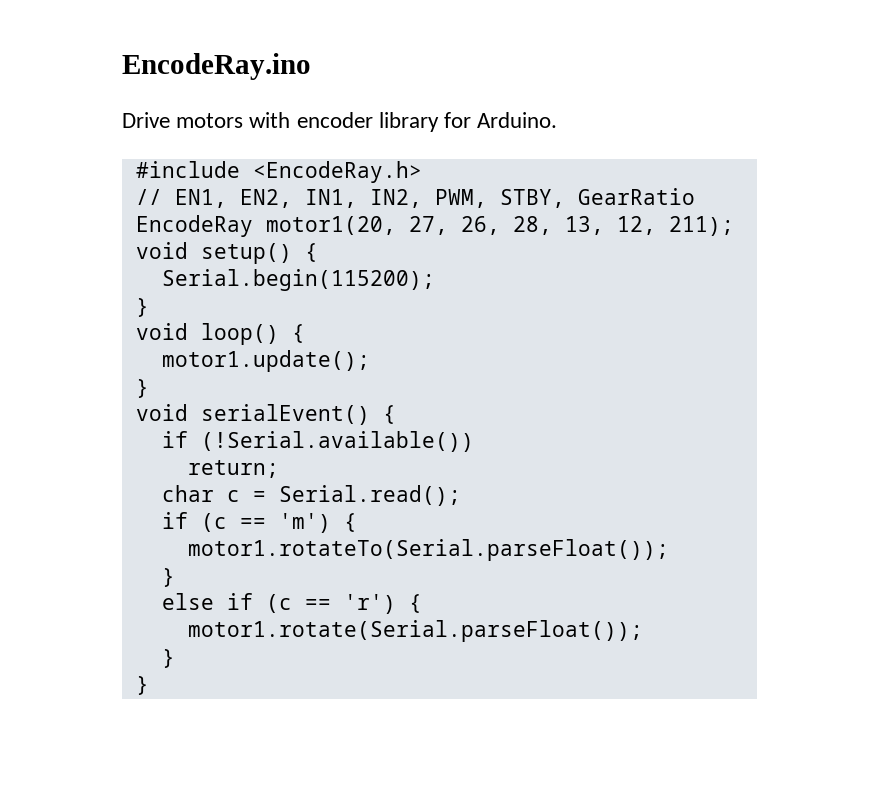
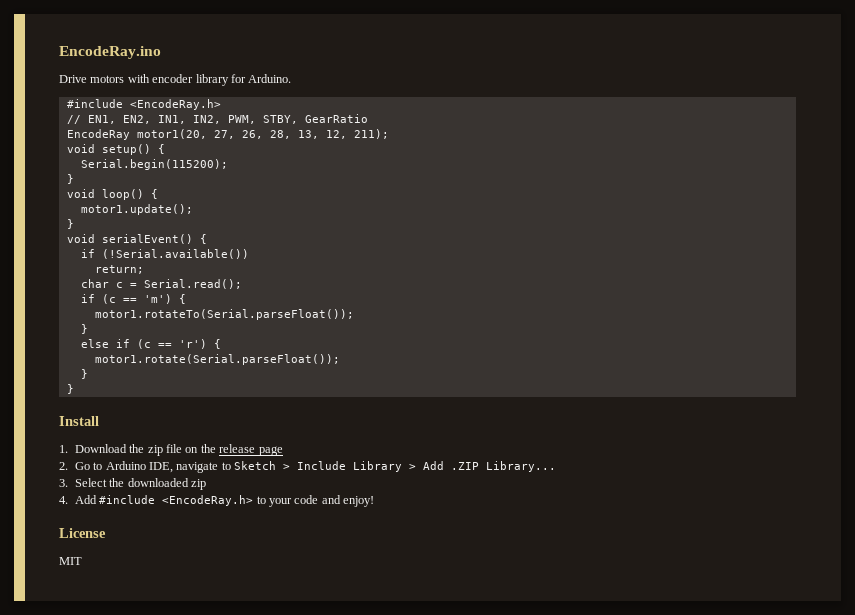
+ Install
+ 1. Download the zip file on the release page
+ 2. Go to Arduino IDE, navigate to Sketch > Include Library > Add .ZIP Library...
+ 3. Select the downloaded zip
+ 4. Add #include <EncodeRay.h> to your code and enjoy!
+ License
+ MIT

